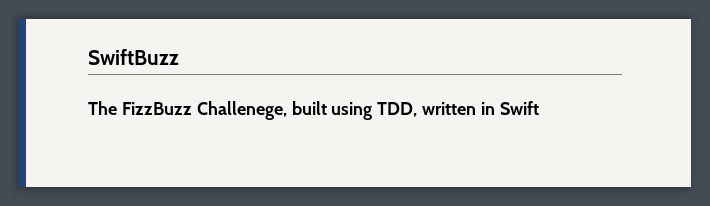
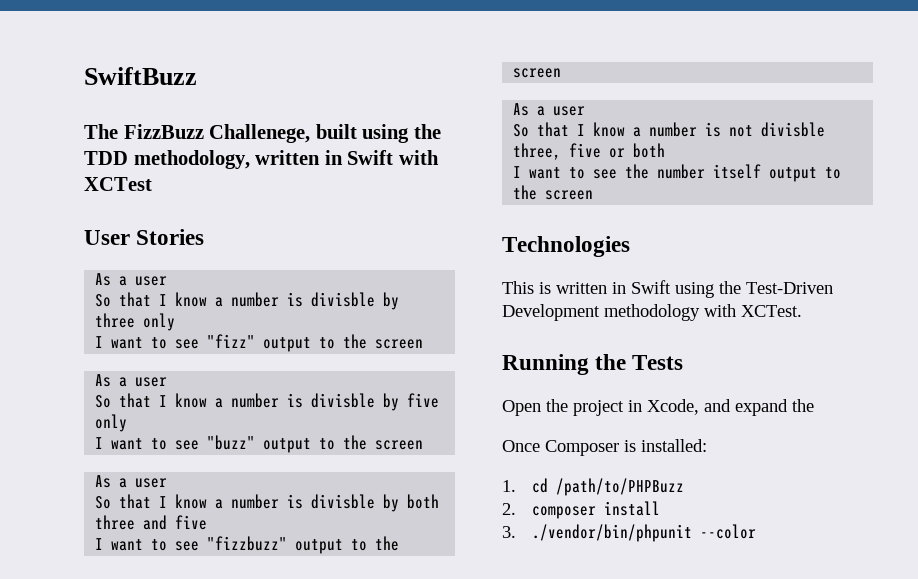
- The FizzBuzz Challenege, built using TDD, written in Swift
+ The FizzBuzz Challenege, built using the TDD methodology, written in Swift with XCTest
+ User Stories
+ As a user
+ So that I know a number is divisble by three only
+ I want to see "fizz" output to the screen
+ As a user
+ So that I know a number is divisble by five only
+ I want to see "buzz" output to the screen
+ As a user
+ So that I know a number is divisble by both three and five
+ I want to see "fizzbuzz" output to the screen
+ As a user
+ So that I know a number is not divisble three, five or both
+ I want to see the number itself output to the screen
+ Technologies
+ This is written in Swift using the Test-Driven Development methodology with XCTest.
+ Running the Tests
+ Open the project in Xcode, and expand the
+ Once Composer is installed:
+ 1. cd /path/to/PHPBuzz
+ 2. composer install
+ 3. ./vendor/bin/phpunit --color

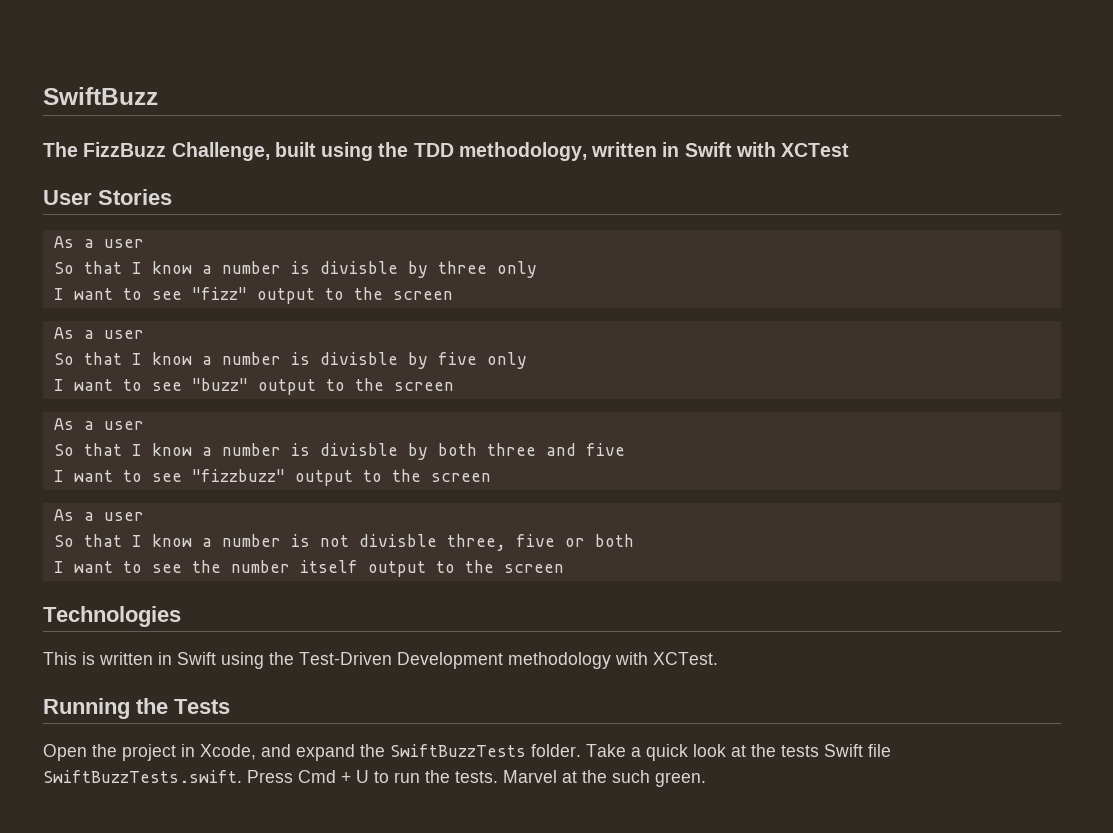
- The FizzBuzz Challenege, built using the TDD methodology, written in Swift with XCTest
+ The FizzBuzz Challenge, built using the TDD methodology, written in Swift with XCTest
- Open the project in Xcode, and expand the
- Once Composer is installed:
- 1. cd /path/to/PHPBuzz
- 2. composer install
- 3. ./vendor/bin/phpunit --color
+ Open the project in Xcode, and expand the SwiftBuzzTests folder. Take a quick look at the tests Swift file SwiftBuzzTests.swift. Press Cmd + U to run the tests. Marvel at the such green.

